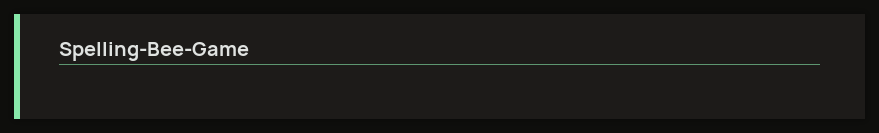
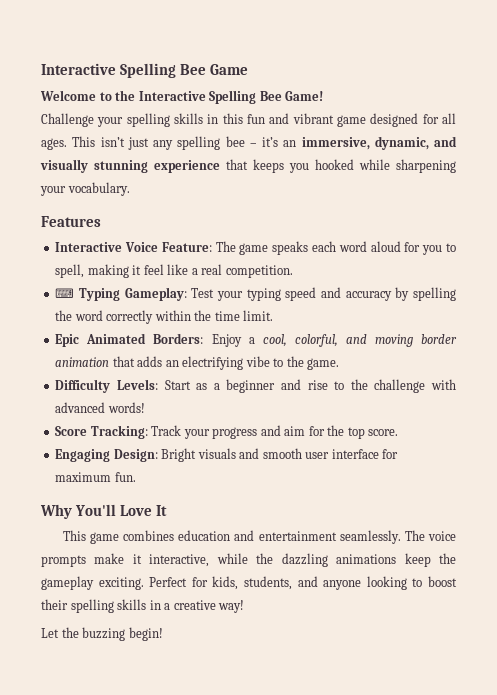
- Spelling-Bee-Game
+ Interactive Spelling Bee Game
+ Welcome to the Interactive Spelling Bee Game!
+ Challenge your spelling skills in this fun and vibrant game designed for all ages. This isn’t just any spelling bee – it’s an immersive, dynamic, and visually stunning experience that keeps you hooked while sharpening your vocabulary.
+ Features
+ Interactive Voice Feature: The game speaks each word aloud for you to spell, making it feel like a real competition.
+ ⌨ Typing Gameplay: Test your typing speed and accuracy by spelling the word correctly within the time limit.
+ Epic Animated Borders: Enjoy a cool, colorful, and moving border animation that adds an electrifying vibe to the game.
+ Difficulty Levels: Start as a beginner and rise to the challenge with advanced words!
+ Score Tracking: Track your progress and aim for the top score.
+ Engaging Design: Bright visuals and smooth user interface for maximum fun.
+ Why You'll Love It
+ This game combines education and entertainment seamlessly. The voice prompts make it interactive, while the dazzling animations keep the gameplay exciting. Perfect for kids, students, and anyone looking to boost their spelling skills in a creative way!
+ Let the buzzing begin!

